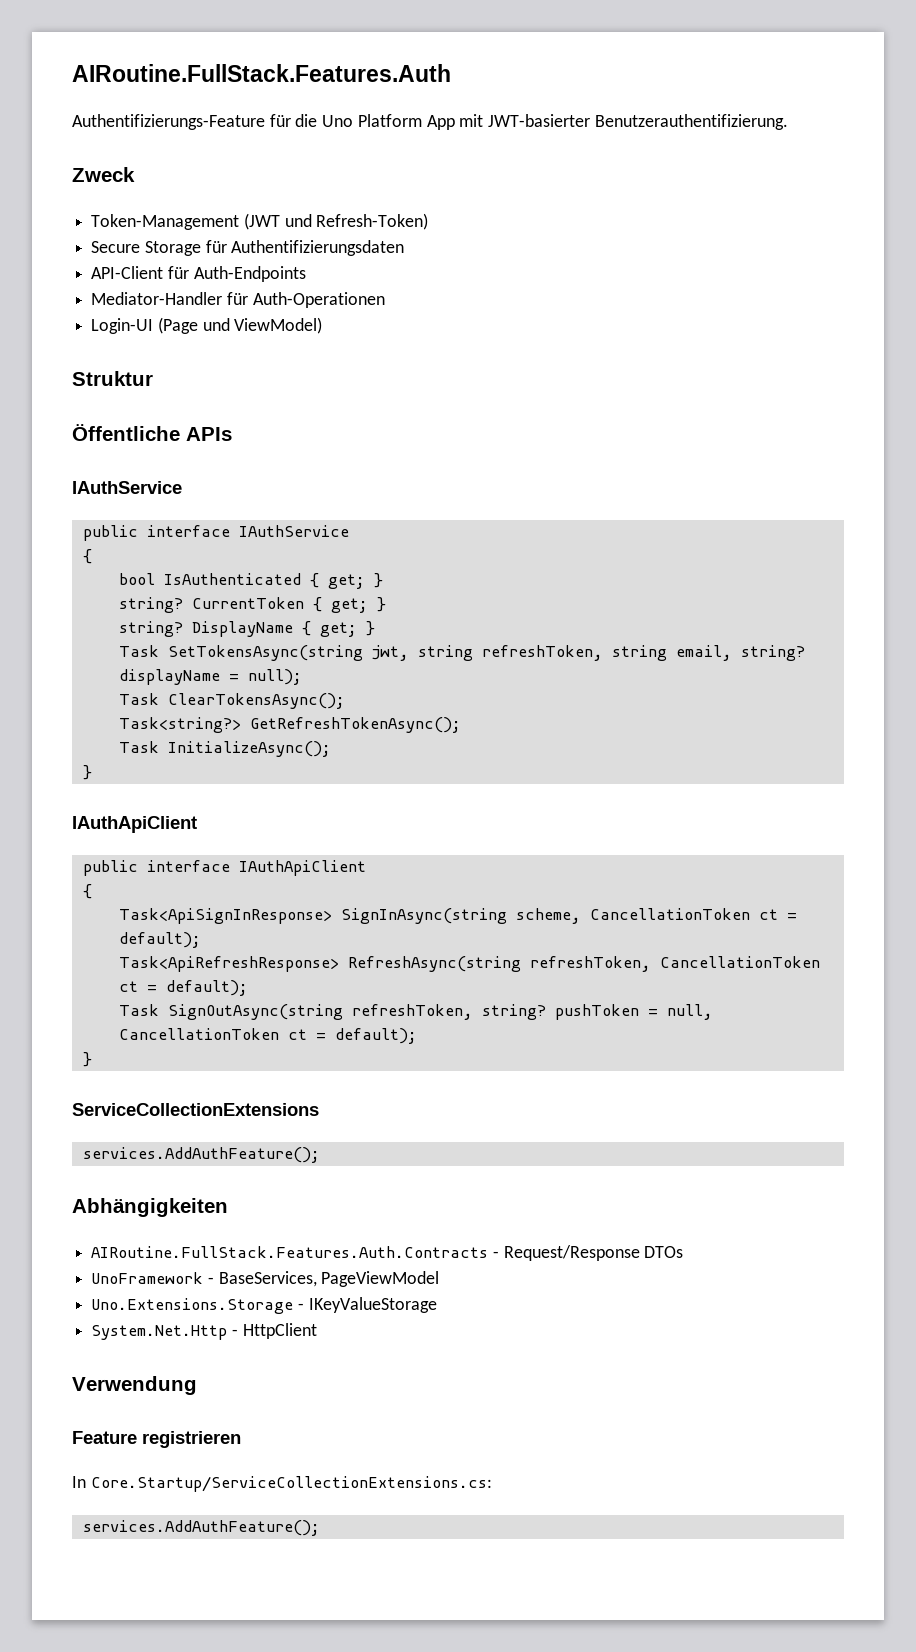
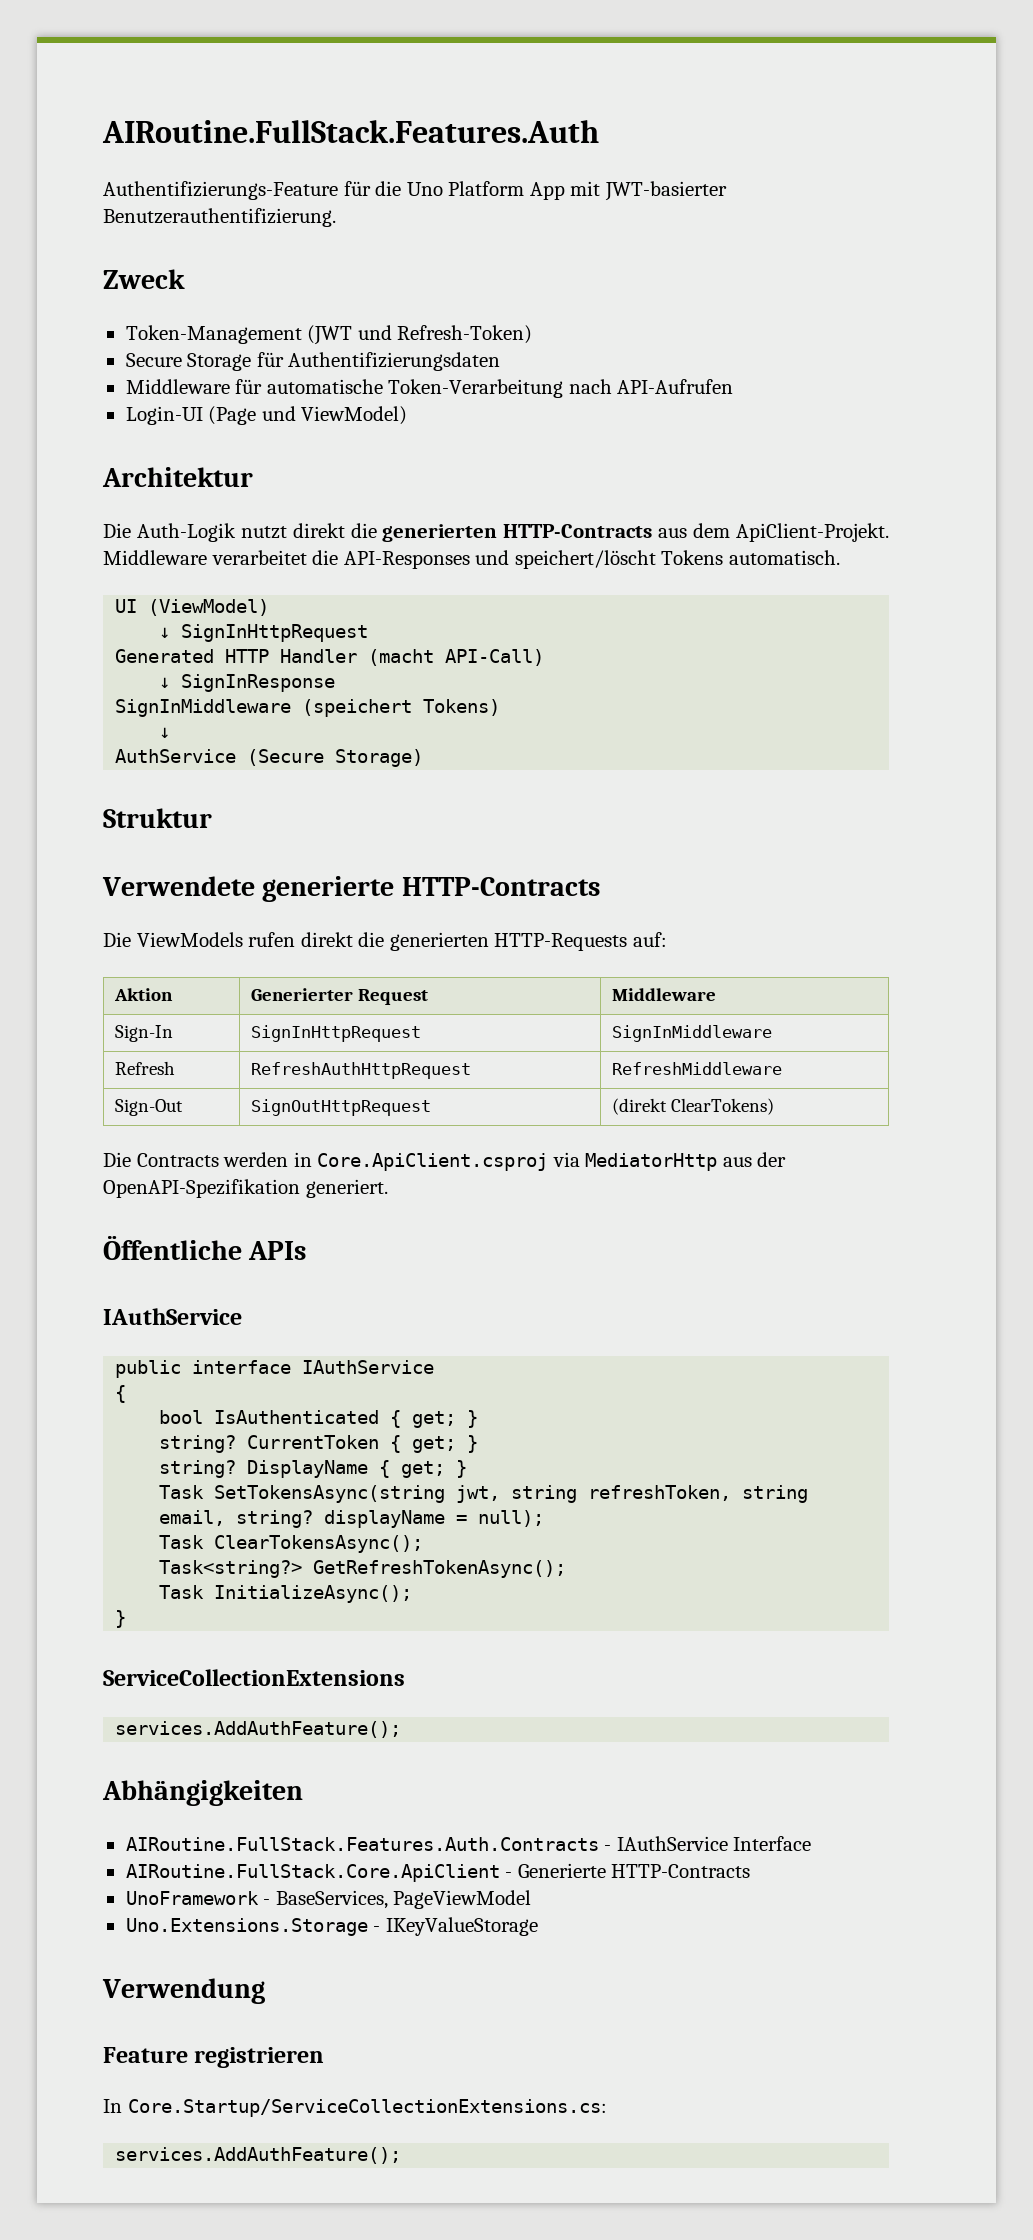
- API-Client für Auth-Endpoints
- Mediator-Handler für Auth-Operationen
+ Middleware für automatische Token-Verarbeitung nach API-Aufrufen
  Login-UI (Page und ViewModel)
+ Architektur
+ Die Auth-Logik nutzt direkt die generierten HTTP-Contracts aus dem ApiClient-Projekt. Middleware verarbeitet die API-Responses und speichert/löscht Tokens automatisch.
+ UI (ViewModel)
+ ↓ SignInHttpRequest
+ Generated HTTP Handler (macht API-Call)
+ ↓ SignInResponse
+ SignInMiddleware (speichert Tokens)
+ ↓
+ AuthService (Secure Storage)
  Struktur
+ Verwendete generierte HTTP-Contracts
+ Die ViewModels rufen direkt die generierten HTTP-Requests auf:
+ Aktion | Generierter Request | Middleware
+ Sign-In | SignInHttpRequest | SignInMiddleware
+ Refresh | RefreshAuthHttpRequest | RefreshMiddleware
+ Sign-Out | SignOutHttpRequest | (direkt ClearTokens)
+ Die Contracts werden in Core.ApiClient.csproj via MediatorHttp aus der OpenAPI-Spezifikation generiert.
  Task InitializeAsync();
- }
- IAuthApiClient
- public interface IAuthApiClient
- {
- Task<ApiSignInResponse> SignInAsync(string scheme, CancellationToken ct = default);
- Task<ApiRefreshResponse> RefreshAsync(string refreshToken, CancellationToken ct = default);
- Task SignOutAsync(string refreshToken, string? pushToken = null, CancellationToken ct = default);
- AIRoutine.FullStack.Features.Auth.Contracts - Request/Response DTOs
+ AIRoutine.FullStack.Features.Auth.Contracts - IAuthService Interface
+ AIRoutine.FullStack.Core.ApiClient - Generierte HTTP-Contracts
- System.Net.Http - HttpClient

